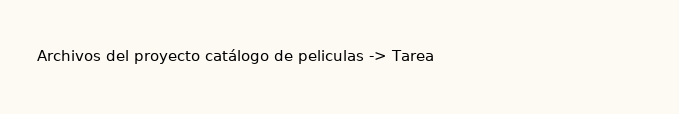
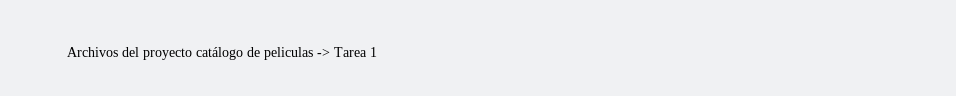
- Archivos del proyecto catálogo de peliculas -> Tarea
+ Archivos del proyecto catálogo de peliculas -> Tarea 1

